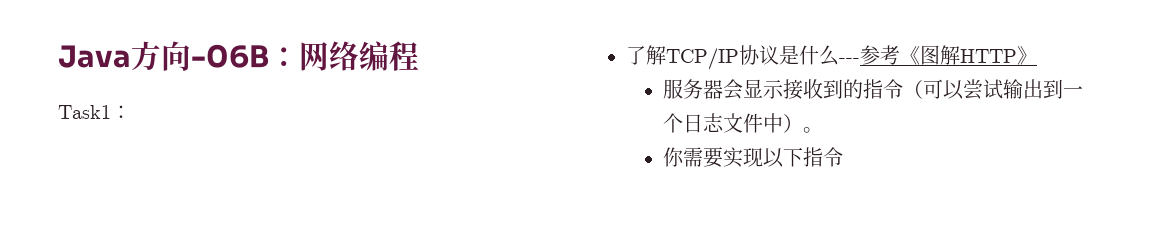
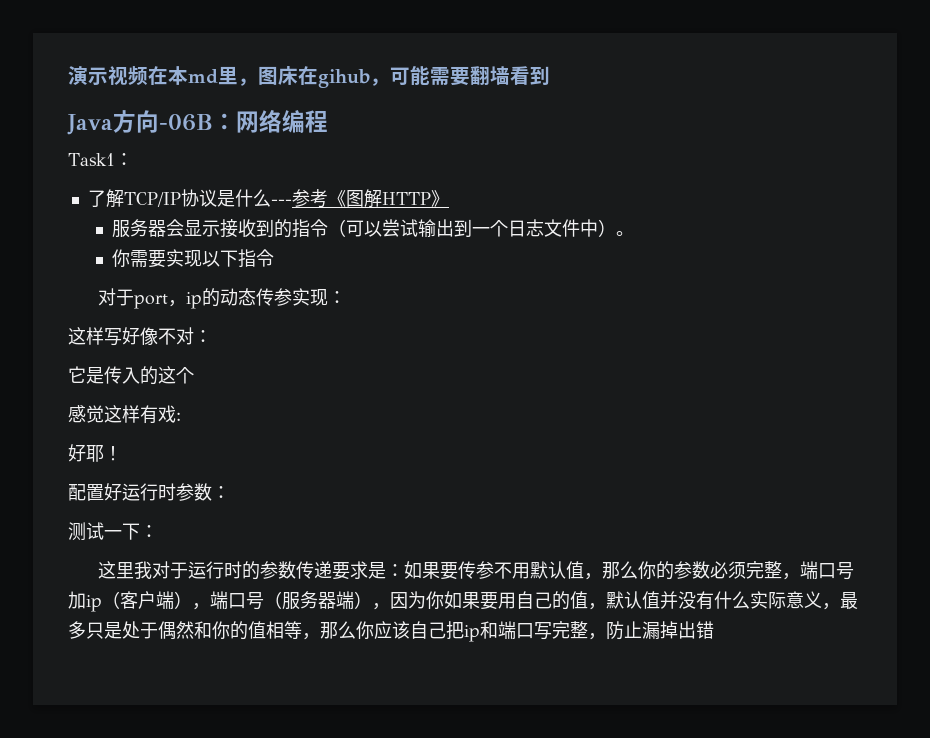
+ 演示视频在本md里，图床在gihub，可能需要翻墙看到
+ 对于port，ip的动态传参实现：
+ 这样写好像不对：
+ 它是传入的这个
+ 感觉这样有戏:
+ 好耶！
+ 配置好运行时参数：
+ 测试一下：
+ 这里我对于运行时的参数传递要求是：如果要传参不用默认值，那么你的参数必须完整，端口号加ip（客户端），端口号（服务器端），因为你如果要用自己的值，默认值并没有什么实际意义，最多只是处于偶然和你的值相等，那么你应该自己把ip和端口写完整，防止漏掉出错

